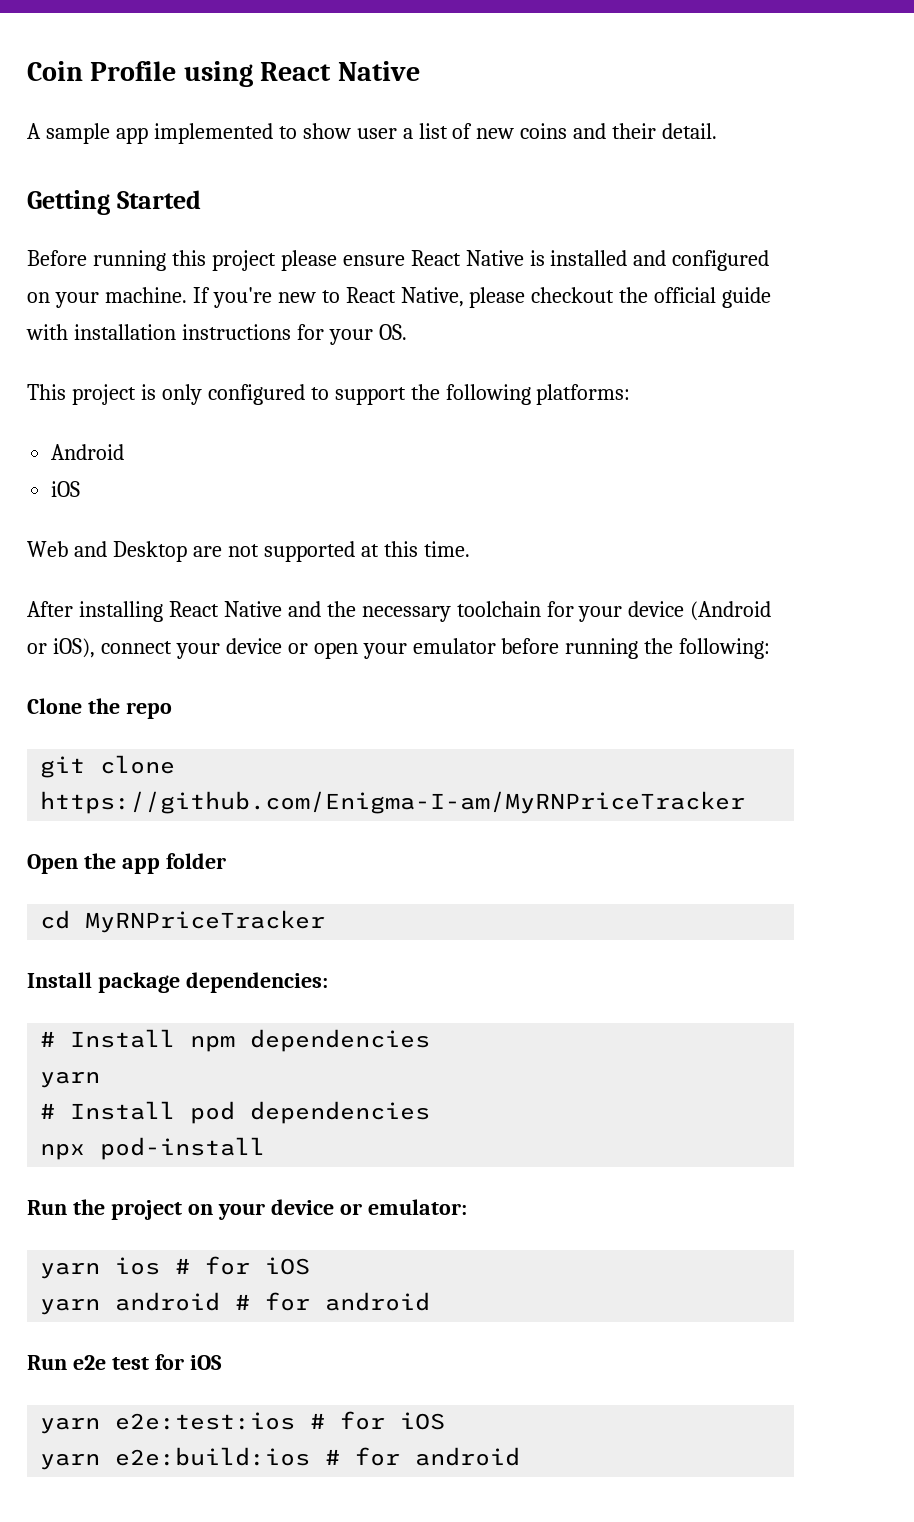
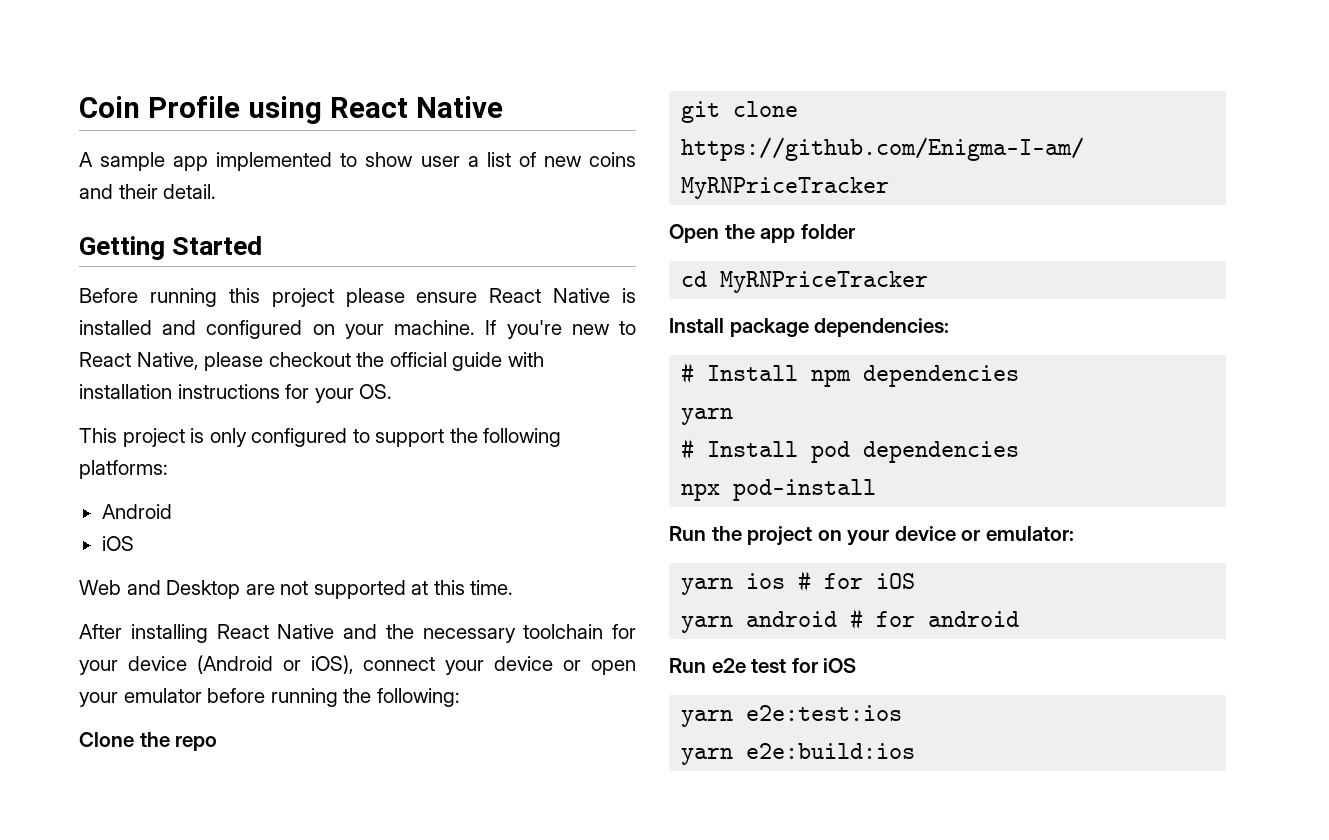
- yarn e2e:test:ios # for iOS
+ yarn e2e:test:ios
- yarn e2e:build:ios # for android
+ yarn e2e:build:ios

